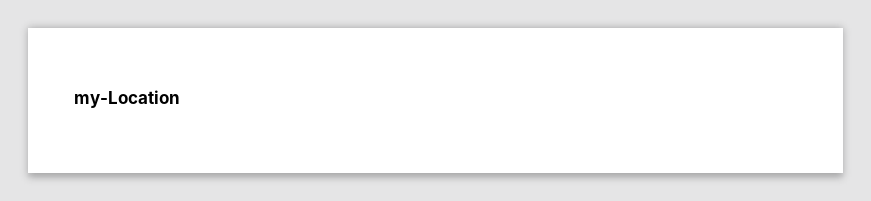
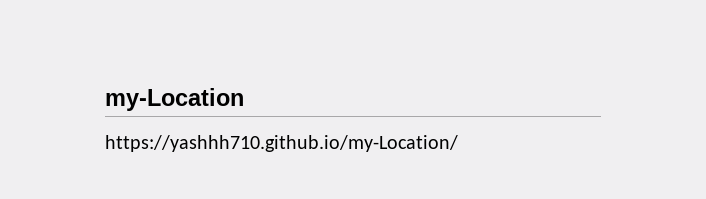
+ https://yashhh710.github.io/my-Location/

